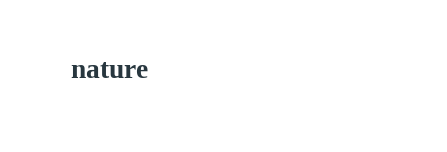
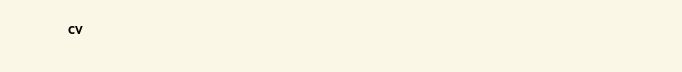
- nature
+ cv

